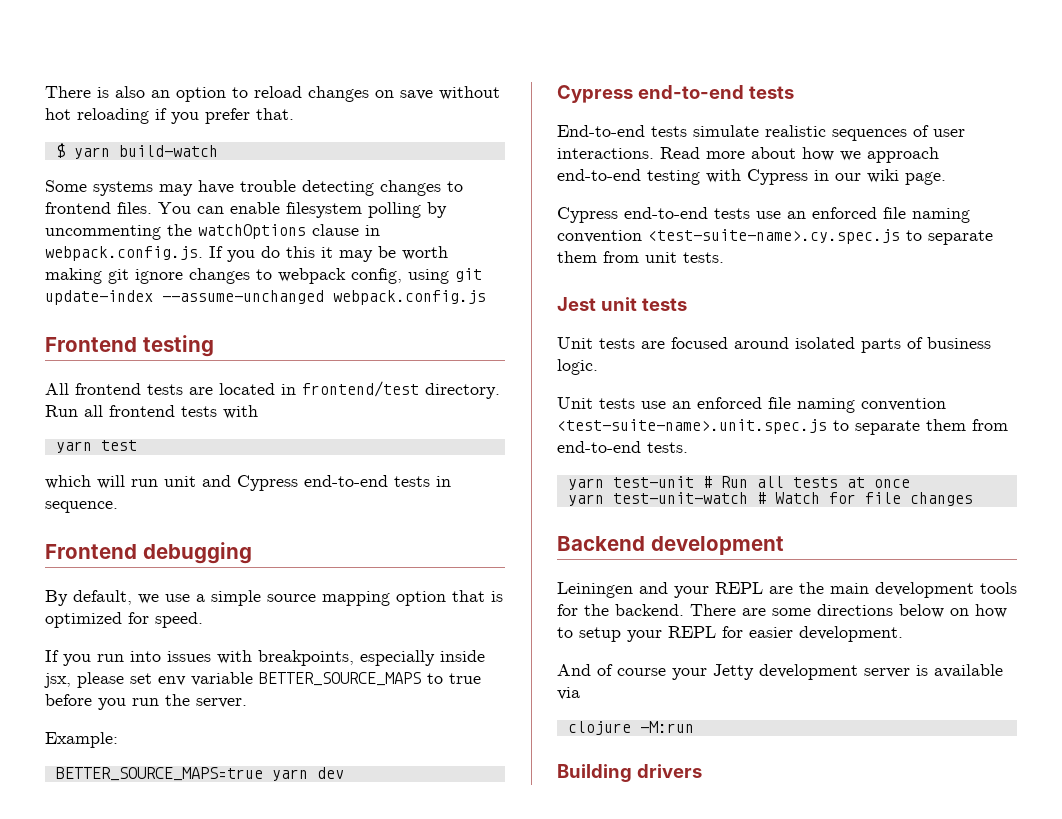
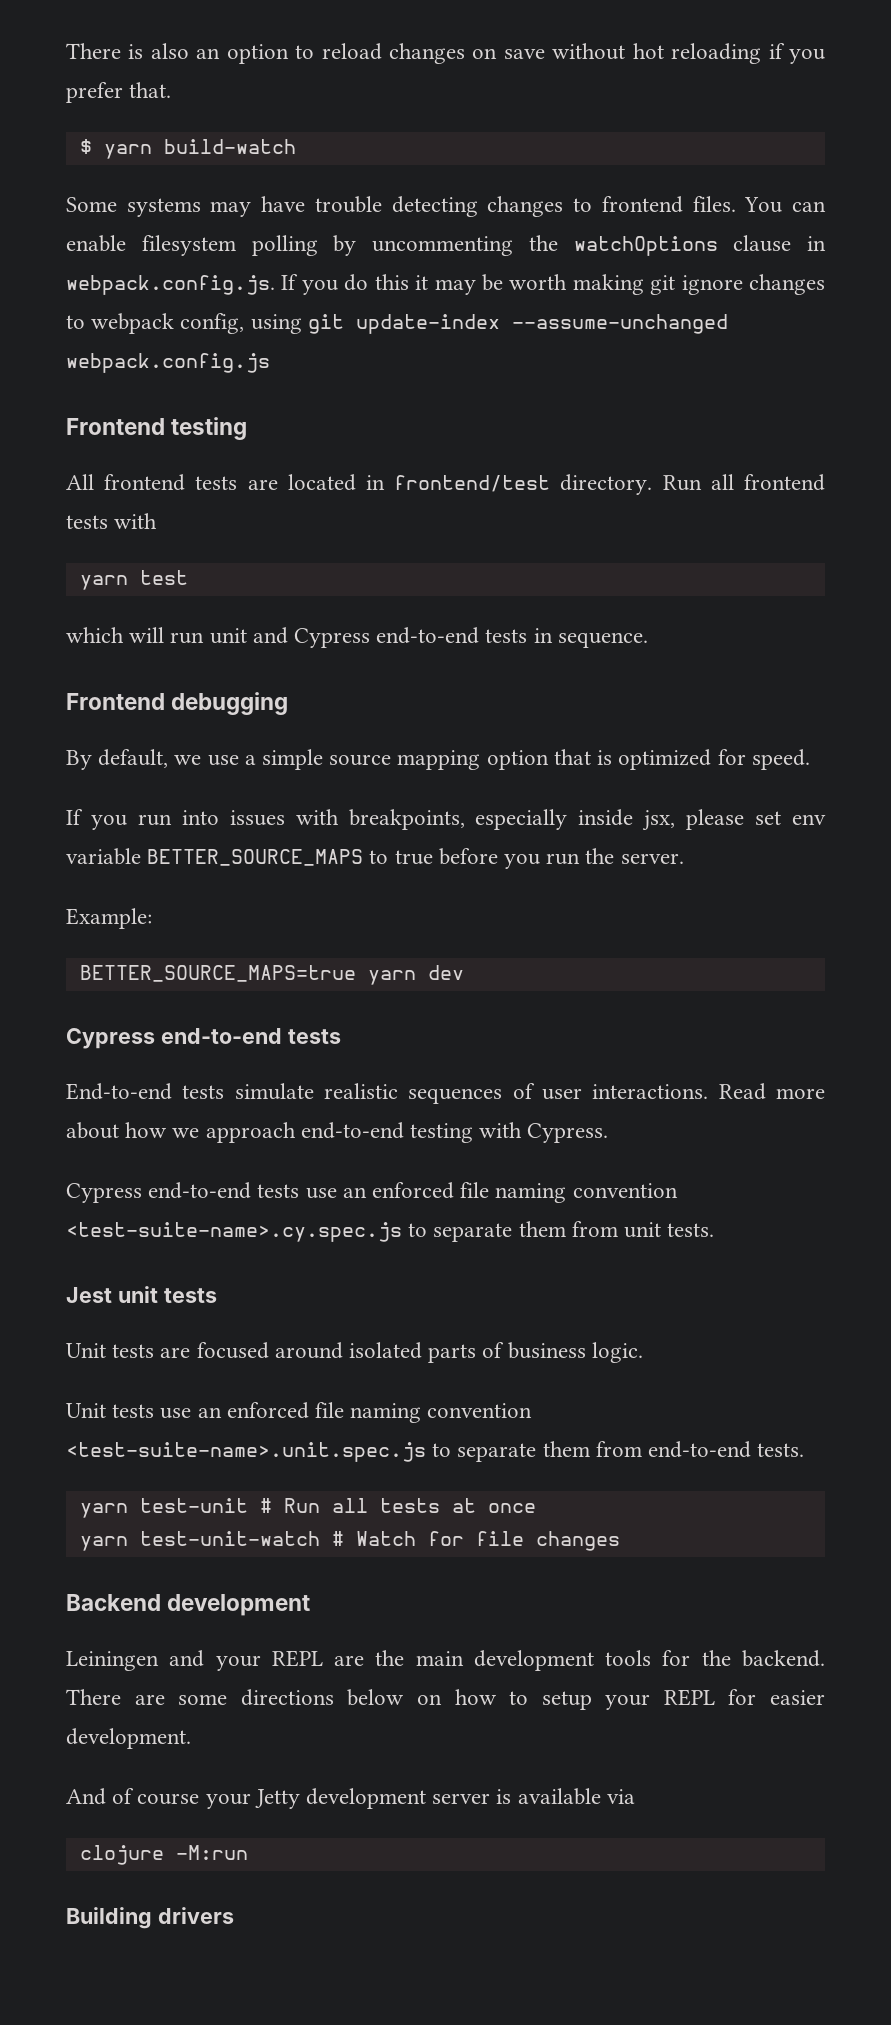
- Read more about how we approach end-to-end testing with Cypress in our wiki page.
+ Read more about how we approach end-to-end testing with Cypress.

